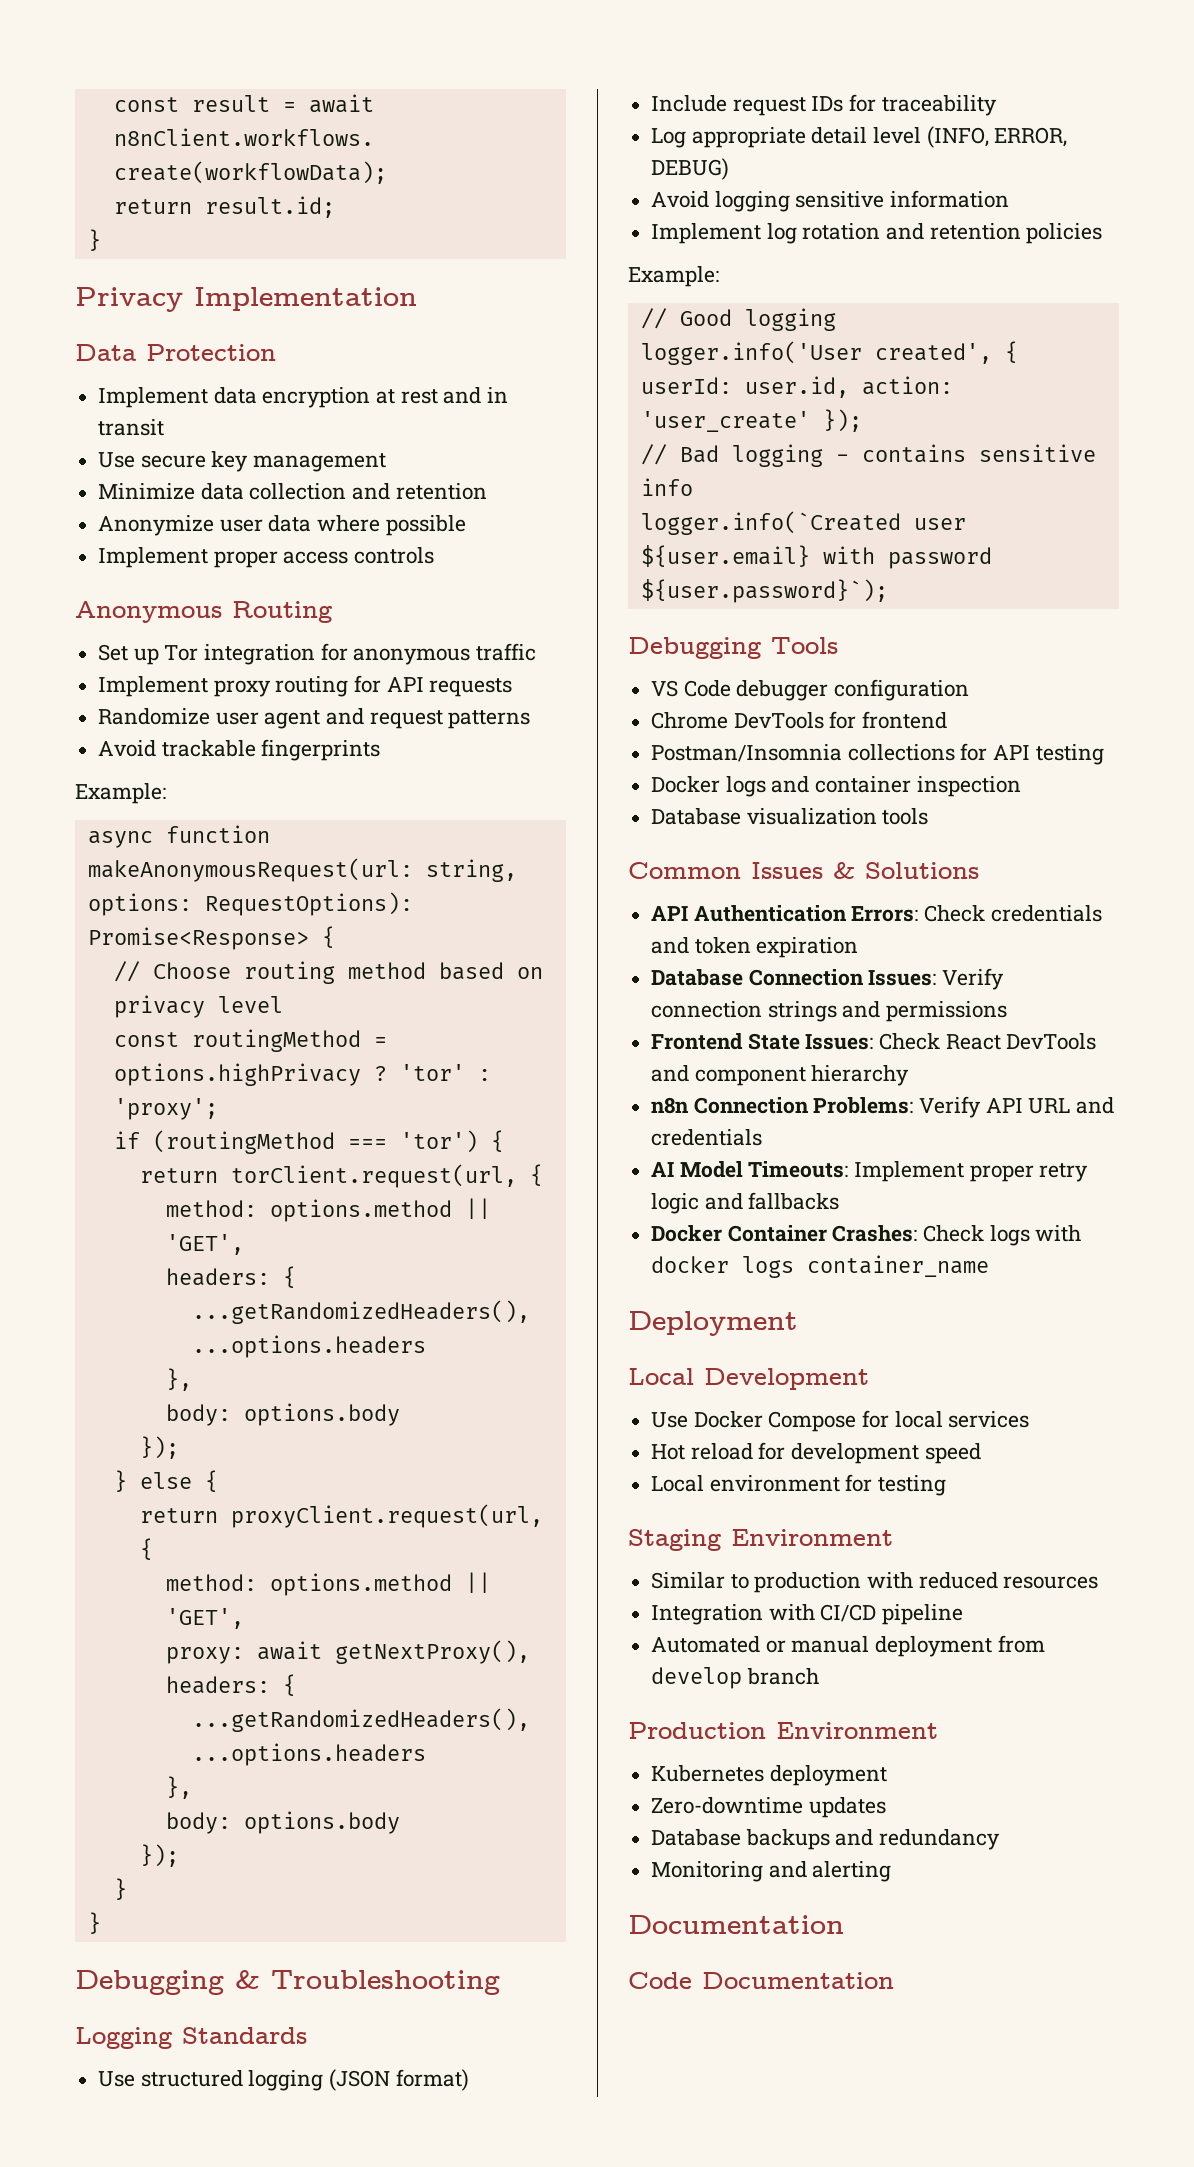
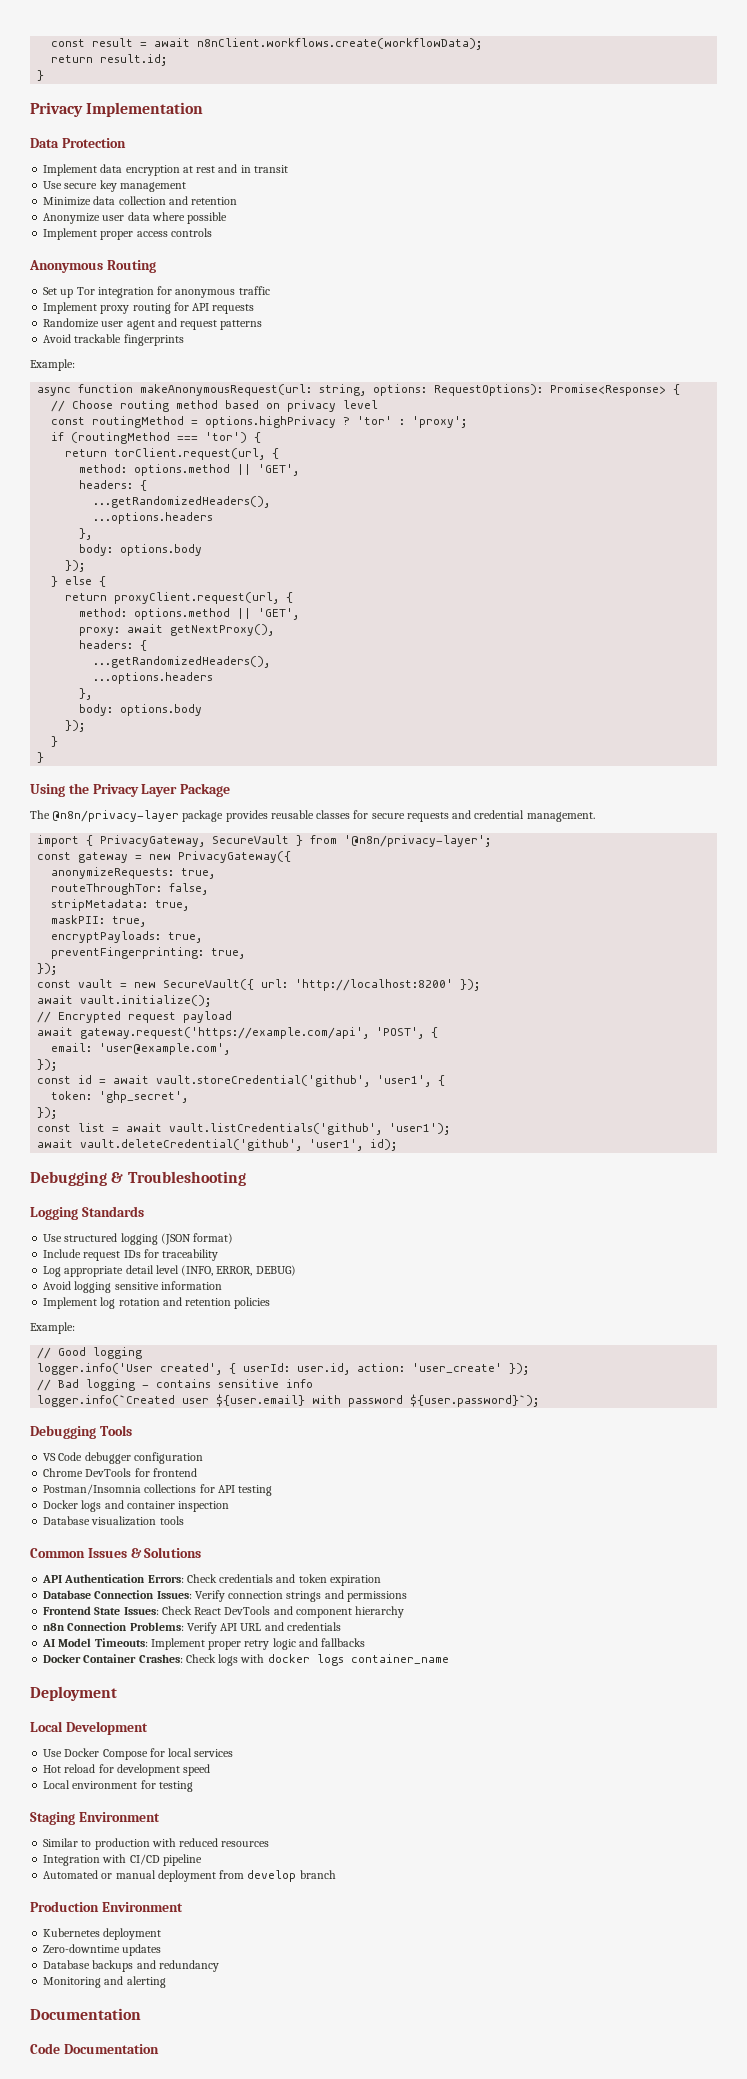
+ Using the Privacy Layer Package
+ The @n8n/privacy-layer package provides reusable classes for secure requests and credential management.
+ import { PrivacyGateway, SecureVault } from '@n8n/privacy-layer';
+ const gateway = new PrivacyGateway({
+ anonymizeRequests: true,
+ routeThroughTor: false,
+ stripMetadata: true,
+ maskPII: true,
+ encryptPayloads: true,
+ preventFingerprinting: true,
+ });
+ const vault = new SecureVault({ url: 'http://localhost:8200' });
+ await vault.initialize();
+ // Encrypted request payload
+ await gateway.request('https://example.com/api', 'POST', {
+ email: 'user@example.com',
+ });
+ const id = await vault.storeCredential('github', 'user1', {
+ token: 'ghp_secret',
+ });
+ const list = await vault.listCredentials('github', 'user1');
+ await vault.deleteCredential('github', 'user1', id);

